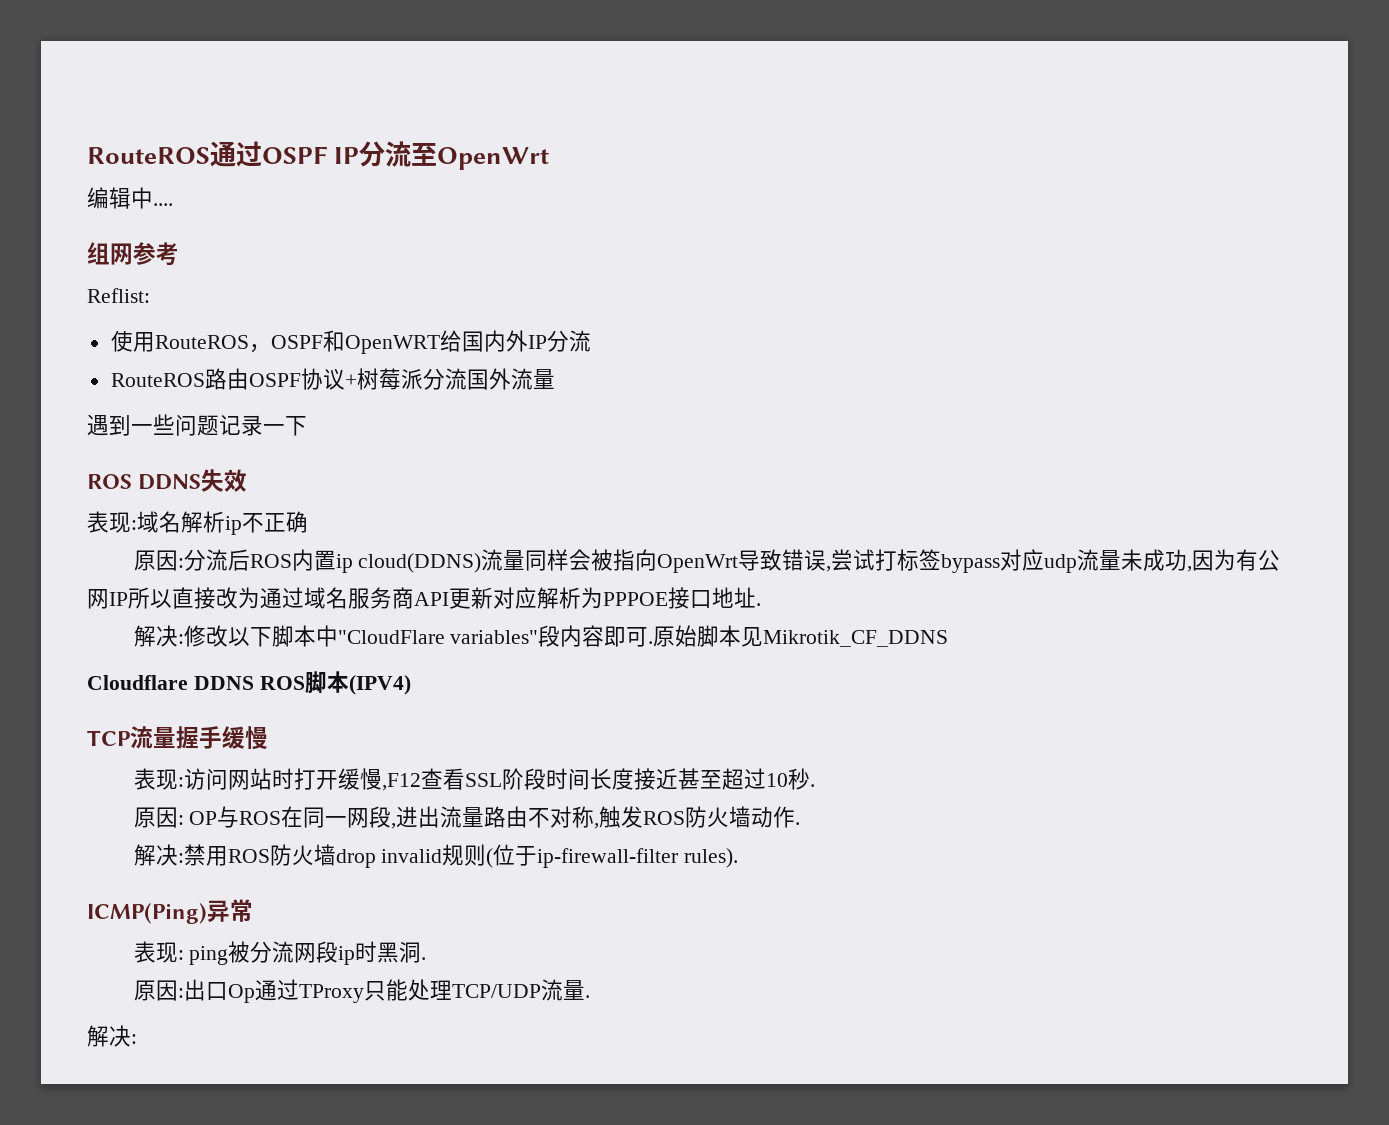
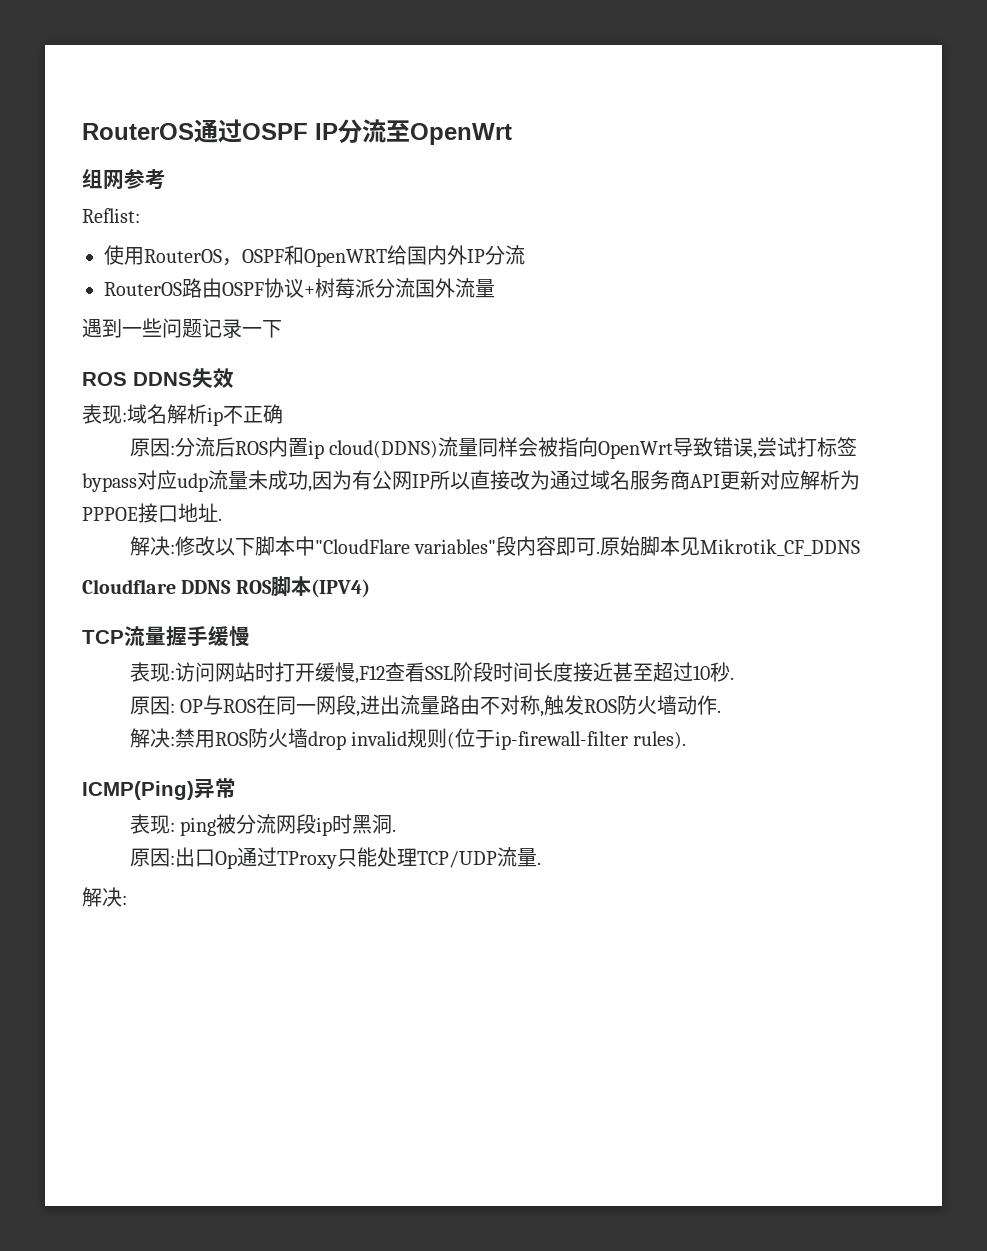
- RouteROS通过OSPF IP分流至OpenWrt
+ RouterOS通过OSPF IP分流至OpenWrt
- 编辑中....
- 使用RouteROS，OSPF和OpenWRT给国内外IP分流
+ 使用RouterOS，OSPF和OpenWRT给国内外IP分流
- RouteROS路由OSPF协议+树莓派分流国外流量
+ RouterOS路由OSPF协议+树莓派分流国外流量

